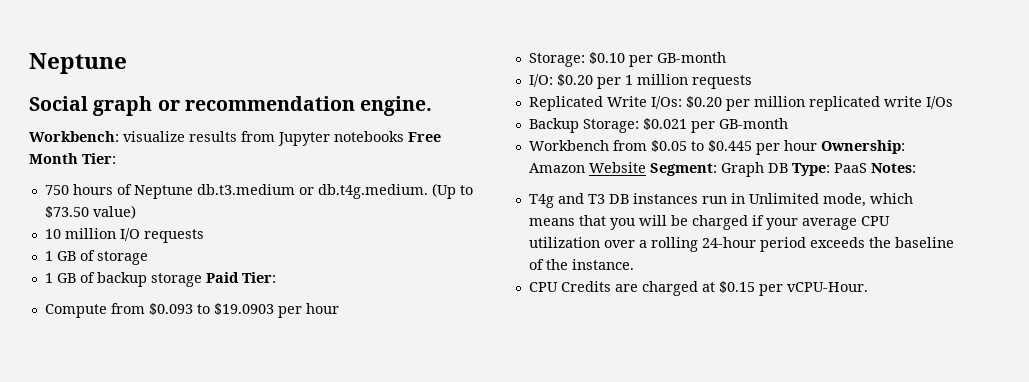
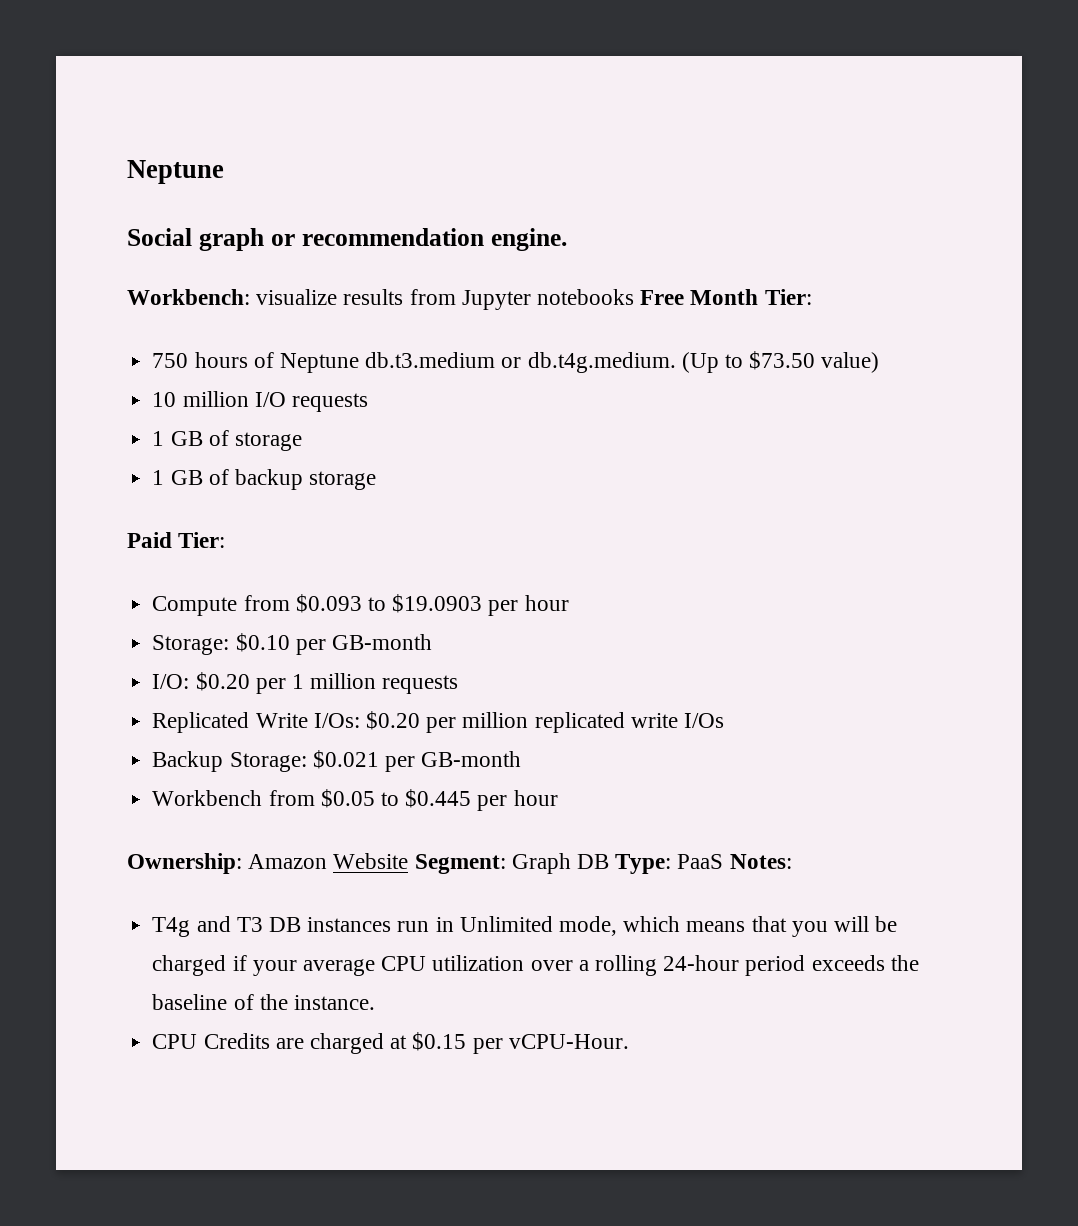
- 1 GB of backup storage Paid Tier:
+ 1 GB of backup storage
+ Paid Tier:
- Workbench from $0.05 to $0.445 per hour Ownership: Amazon Website Segment: Graph DB Type: PaaS Notes:
+ Workbench from $0.05 to $0.445 per hour
+ Ownership: Amazon Website Segment: Graph DB Type: PaaS Notes:

